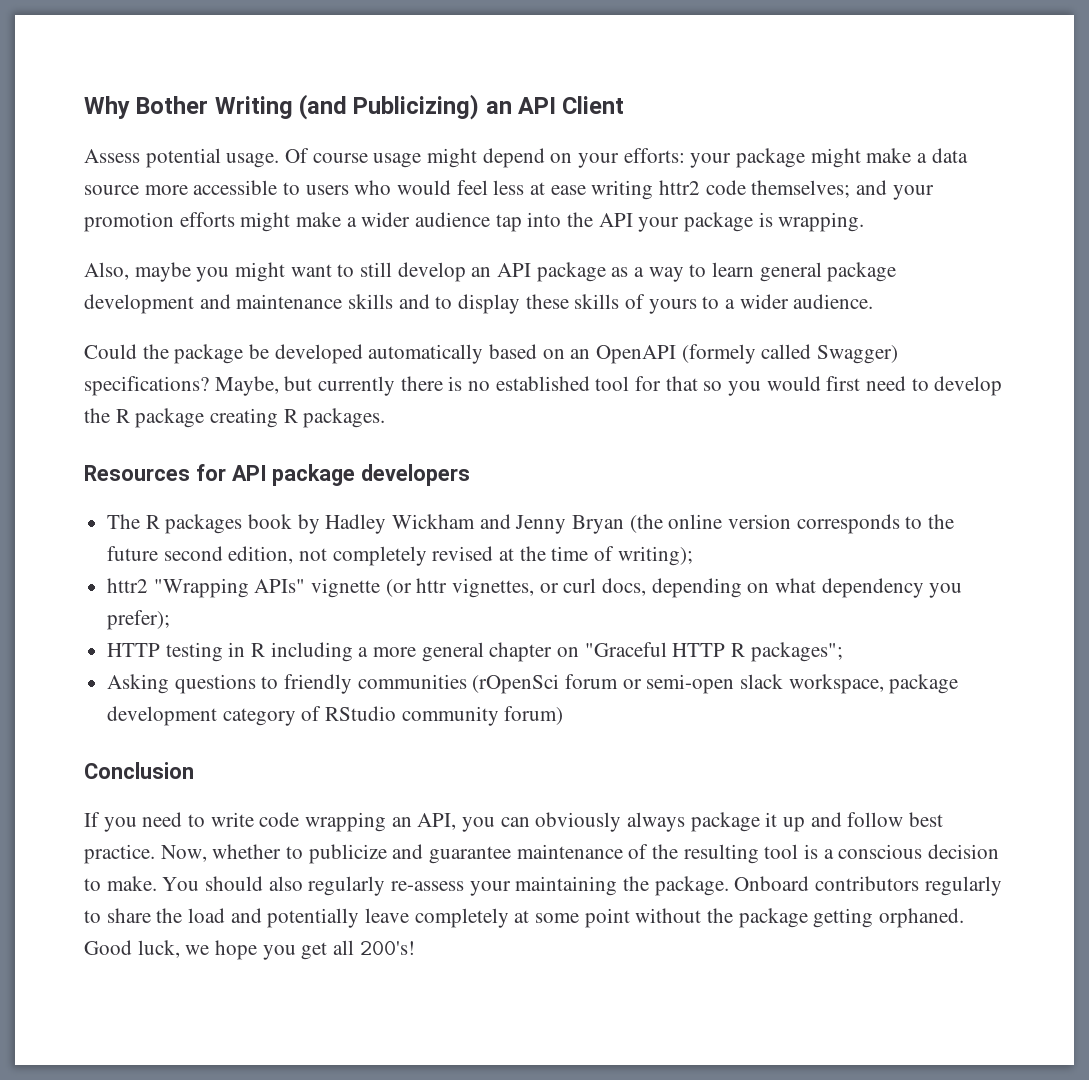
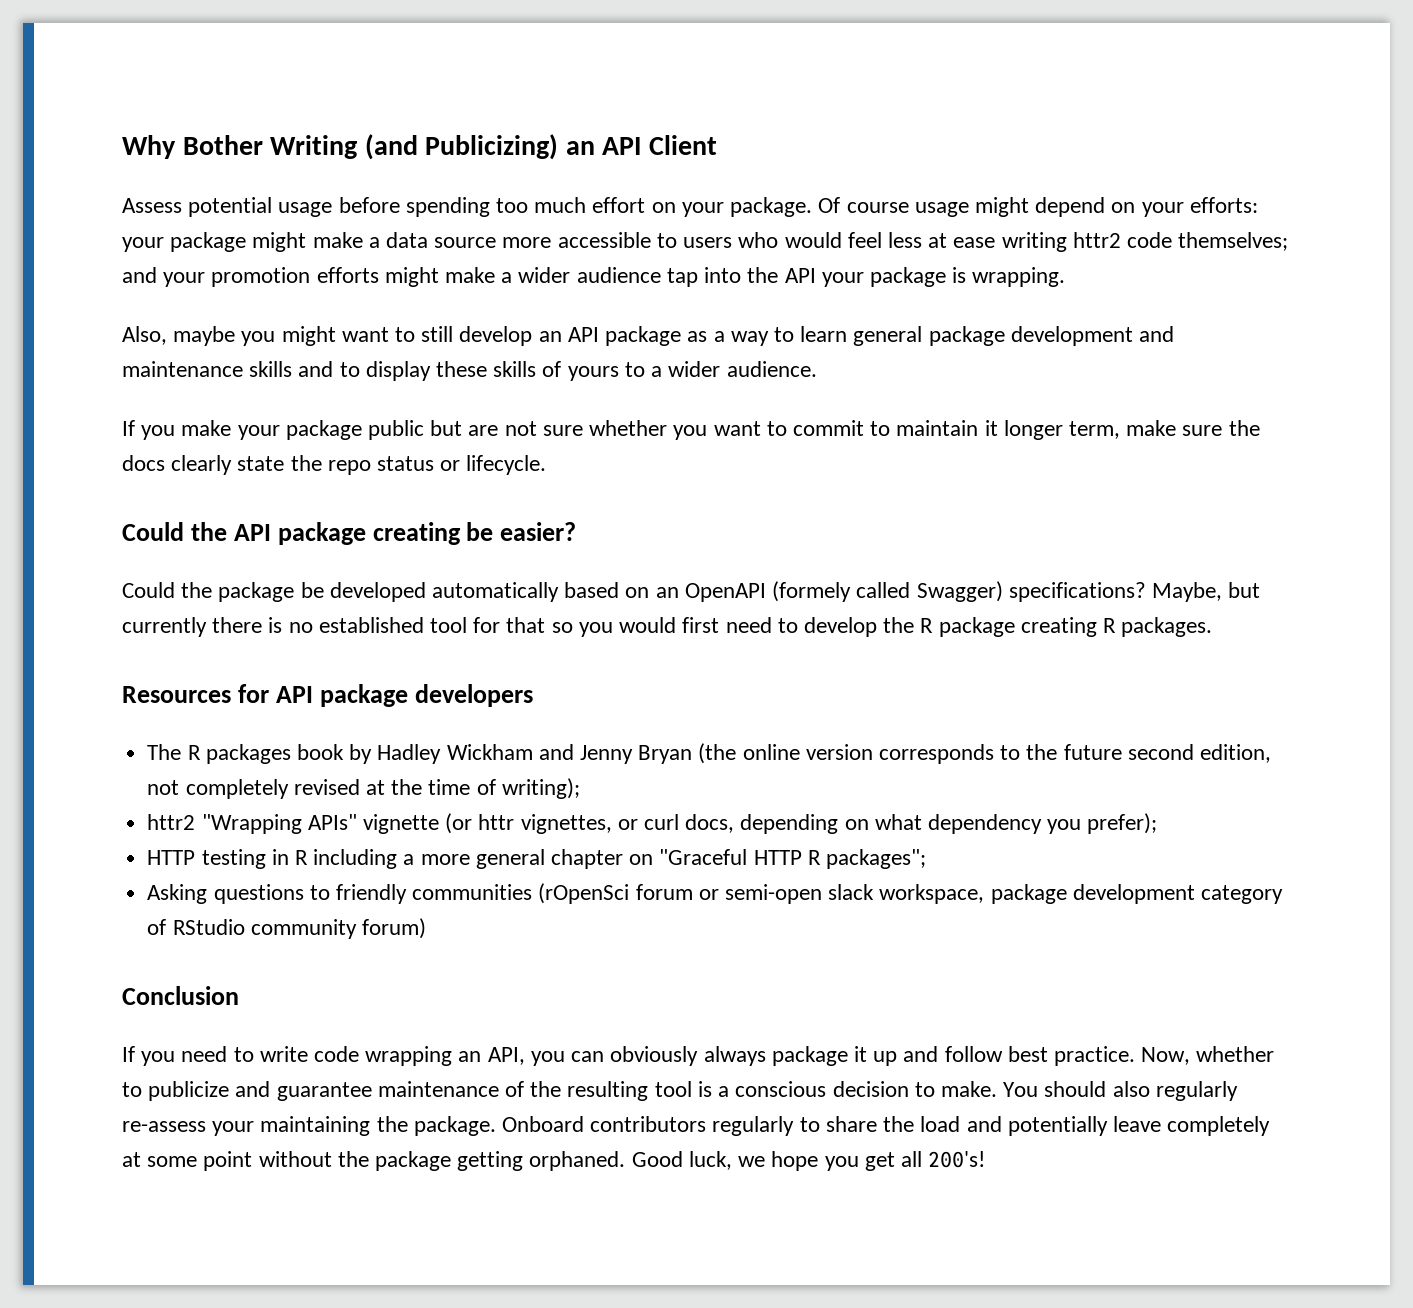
- Assess potential usage.
+ Assess potential usage before spending too much effort on your package.
+ If you make your package public but are not sure whether you want to commit to maintain it longer term, make sure the docs clearly state the repo status or lifecycle.
+ Could the API package creating be easier?

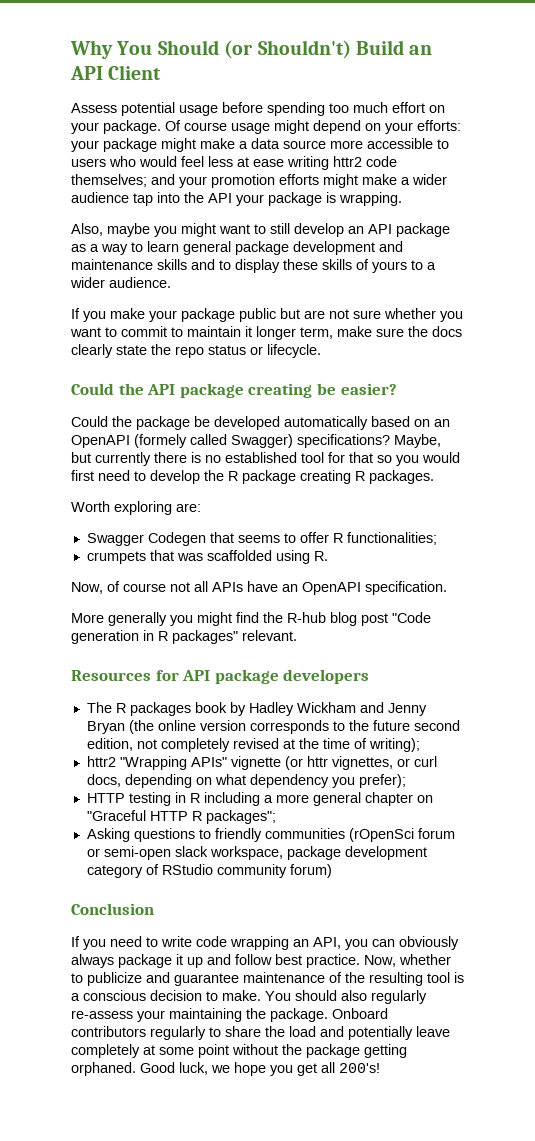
- Why Bother Writing (and Publicizing) an API Client
+ Why You Should (or Shouldn't) Build an API Client
+ Worth exploring are:
+ Swagger Codegen that seems to offer R functionalities;
+ crumpets that was scaffolded using R.
+ Now, of course not all APIs have an OpenAPI specification.
+ More generally you might find the R-hub blog post "Code generation in R packages" relevant.

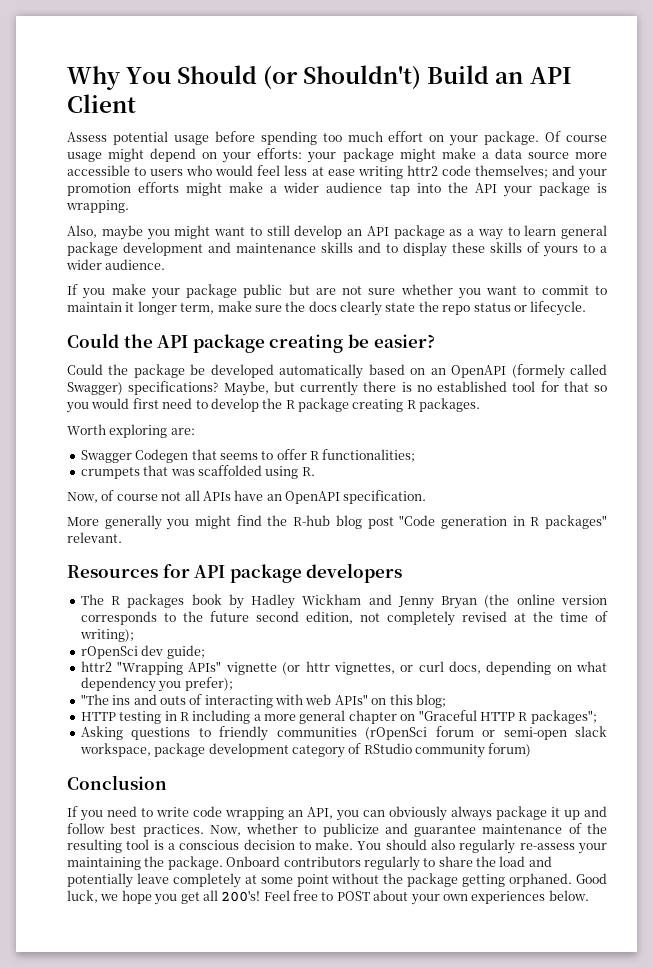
+ rOpenSci dev guide;
+ "The ins and outs of interacting with web APIs" on this blog;
- If you need to write code wrapping an API, you can obviously always package it up and follow best practice.
+ If you need to write code wrapping an API, you can obviously always package it up and follow best practices.
+ Feel free to POST about your own experiences below.

